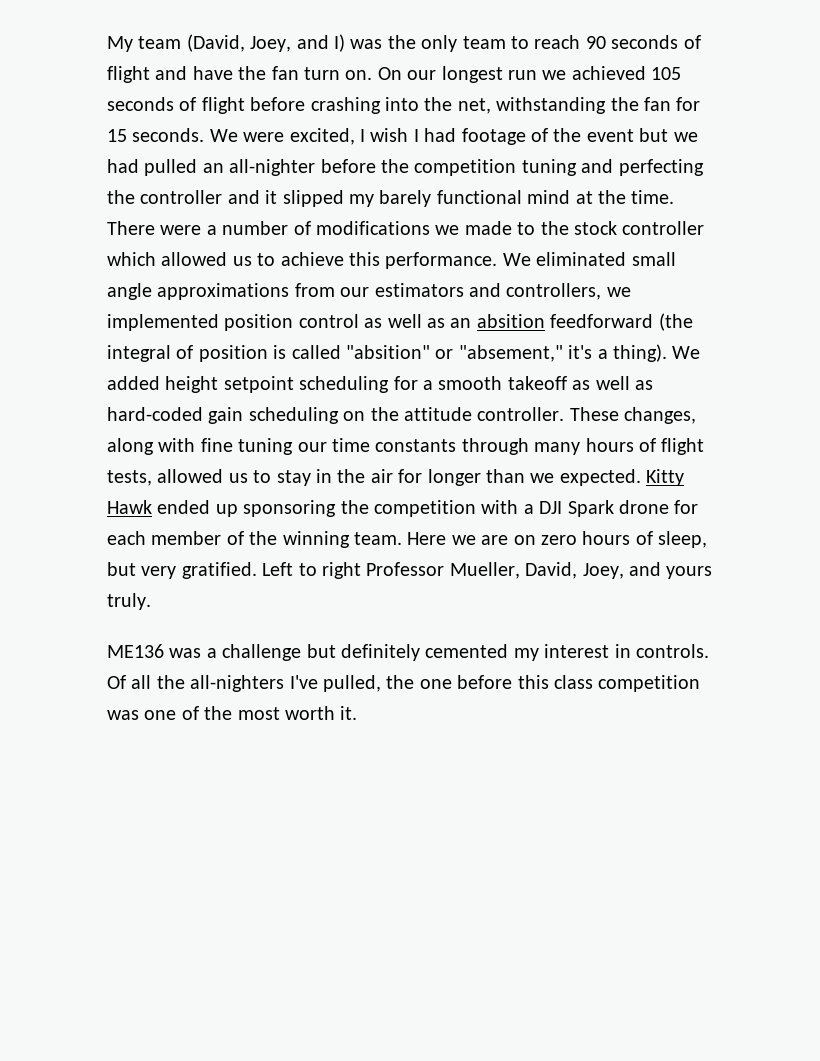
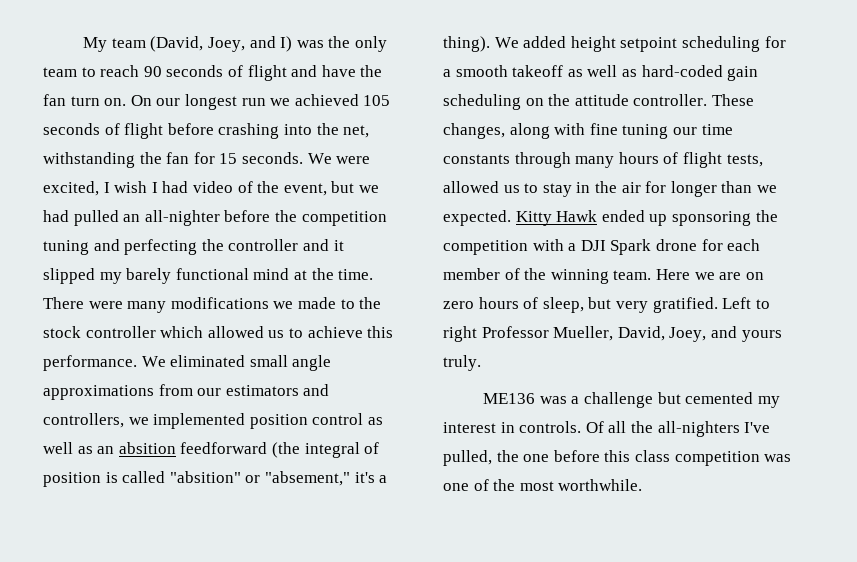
- We were excited, I wish I had footage of the event but we had pulled an all-nighter before the competition tuning and perfecting the controller and it slipped my barely functional mind at the time.
+ We were excited, I wish I had video of the event, but we had pulled an all-nighter before the competition tuning and perfecting the controller and it slipped my barely functional mind at the time.
- There were a number of modifications we made to the stock controller which allowed us to achieve this performance.
+ There were many modifications we made to the stock controller which allowed us to achieve this performance.
- ME136 was a challenge but definitely cemented my interest in controls.
+ ME136 was a challenge but cemented my interest in controls.
- Of all the all-nighters I've pulled, the one before this class competition was one of the most worth it.
+ Of all the all-nighters I've pulled, the one before this class competition was one of the most worthwhile.

